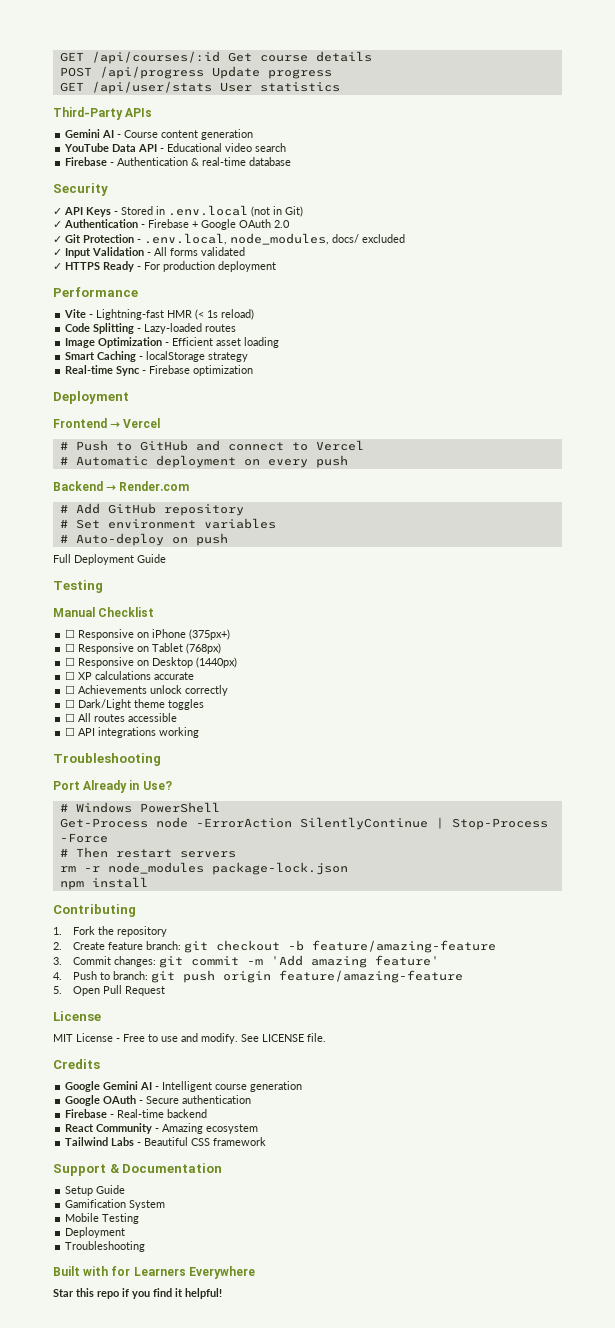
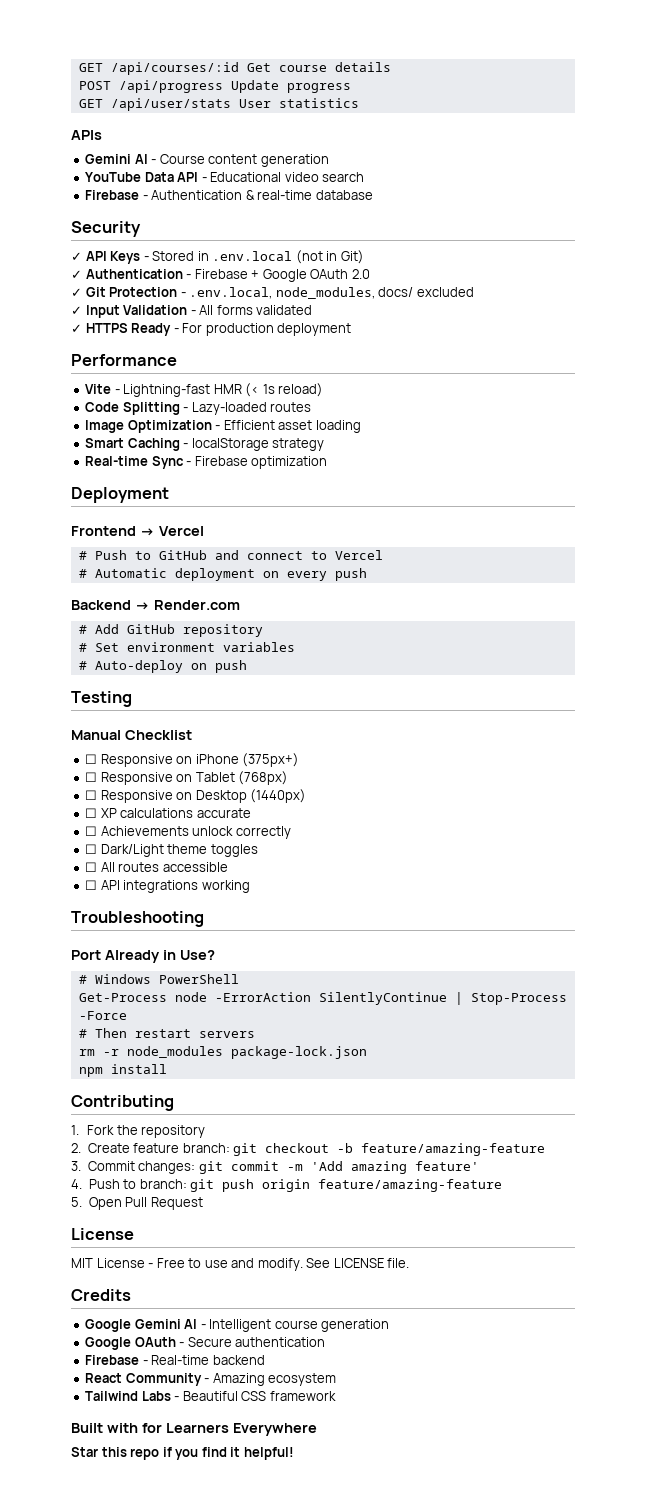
- Third-Party APIs
+ APIs
- Full Deployment Guide
- Support & Documentation
- Setup Guide
- Gamification System
- Mobile Testing
- Deployment
- Troubleshooting

